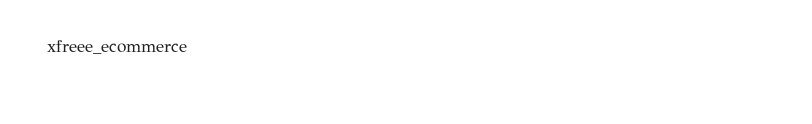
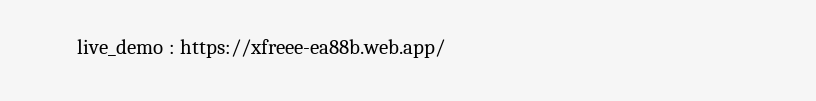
- xfreee_ecommerce
+ live_demo : https://xfreee-ea88b.web.app/

